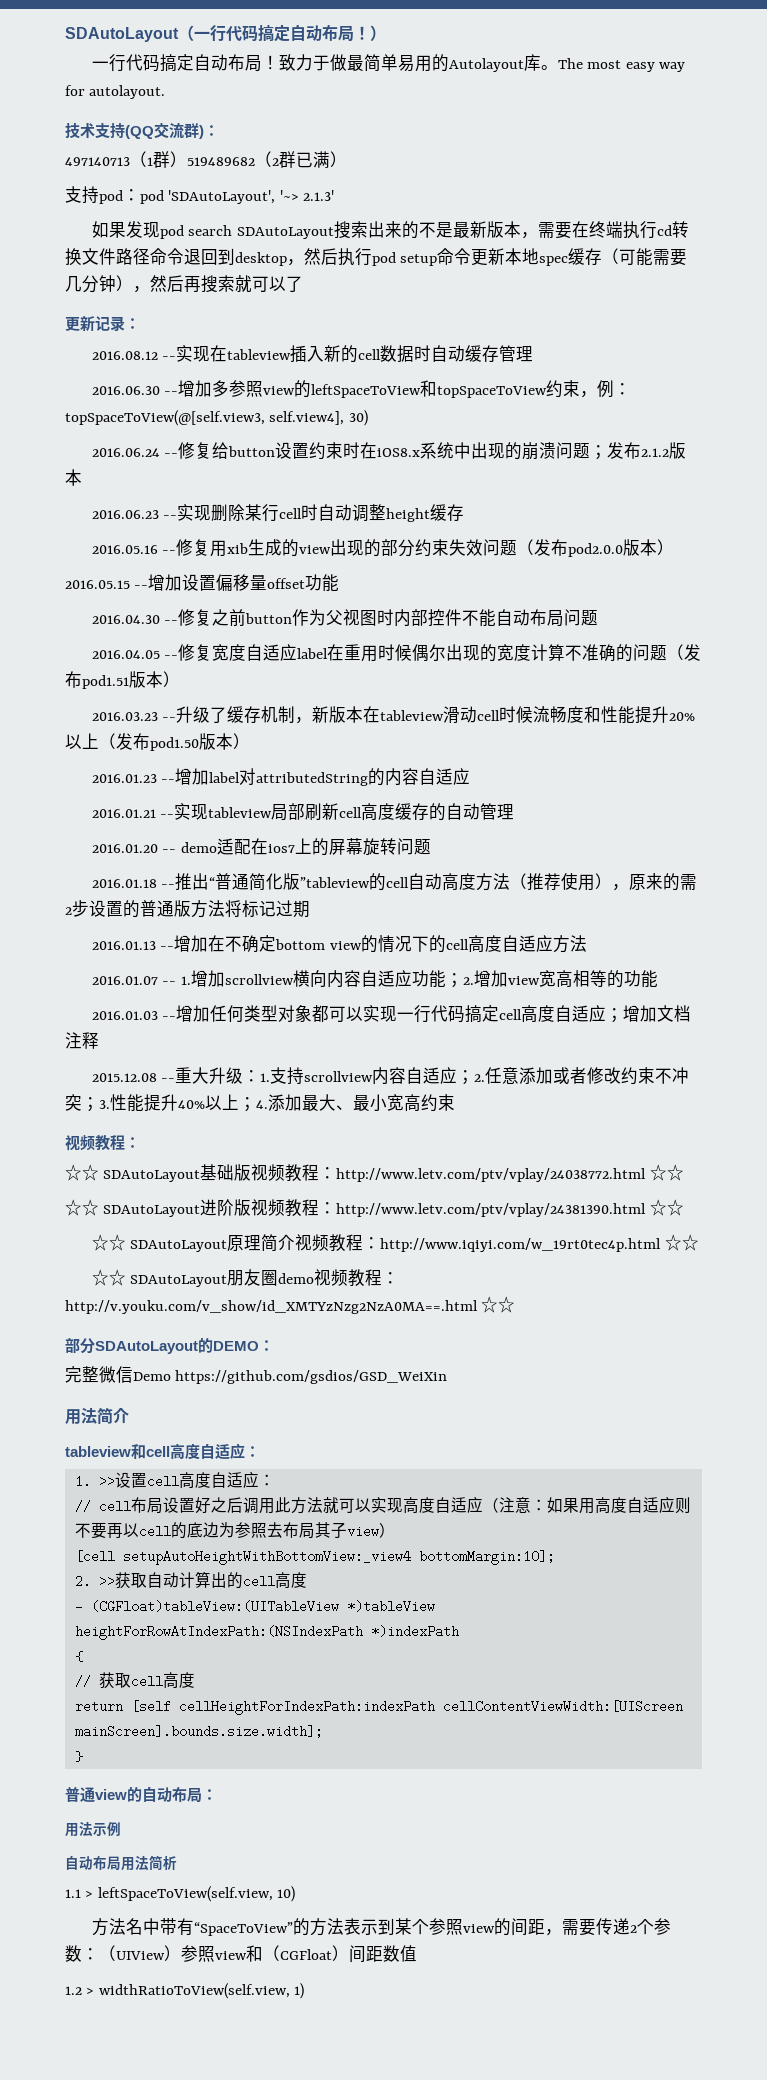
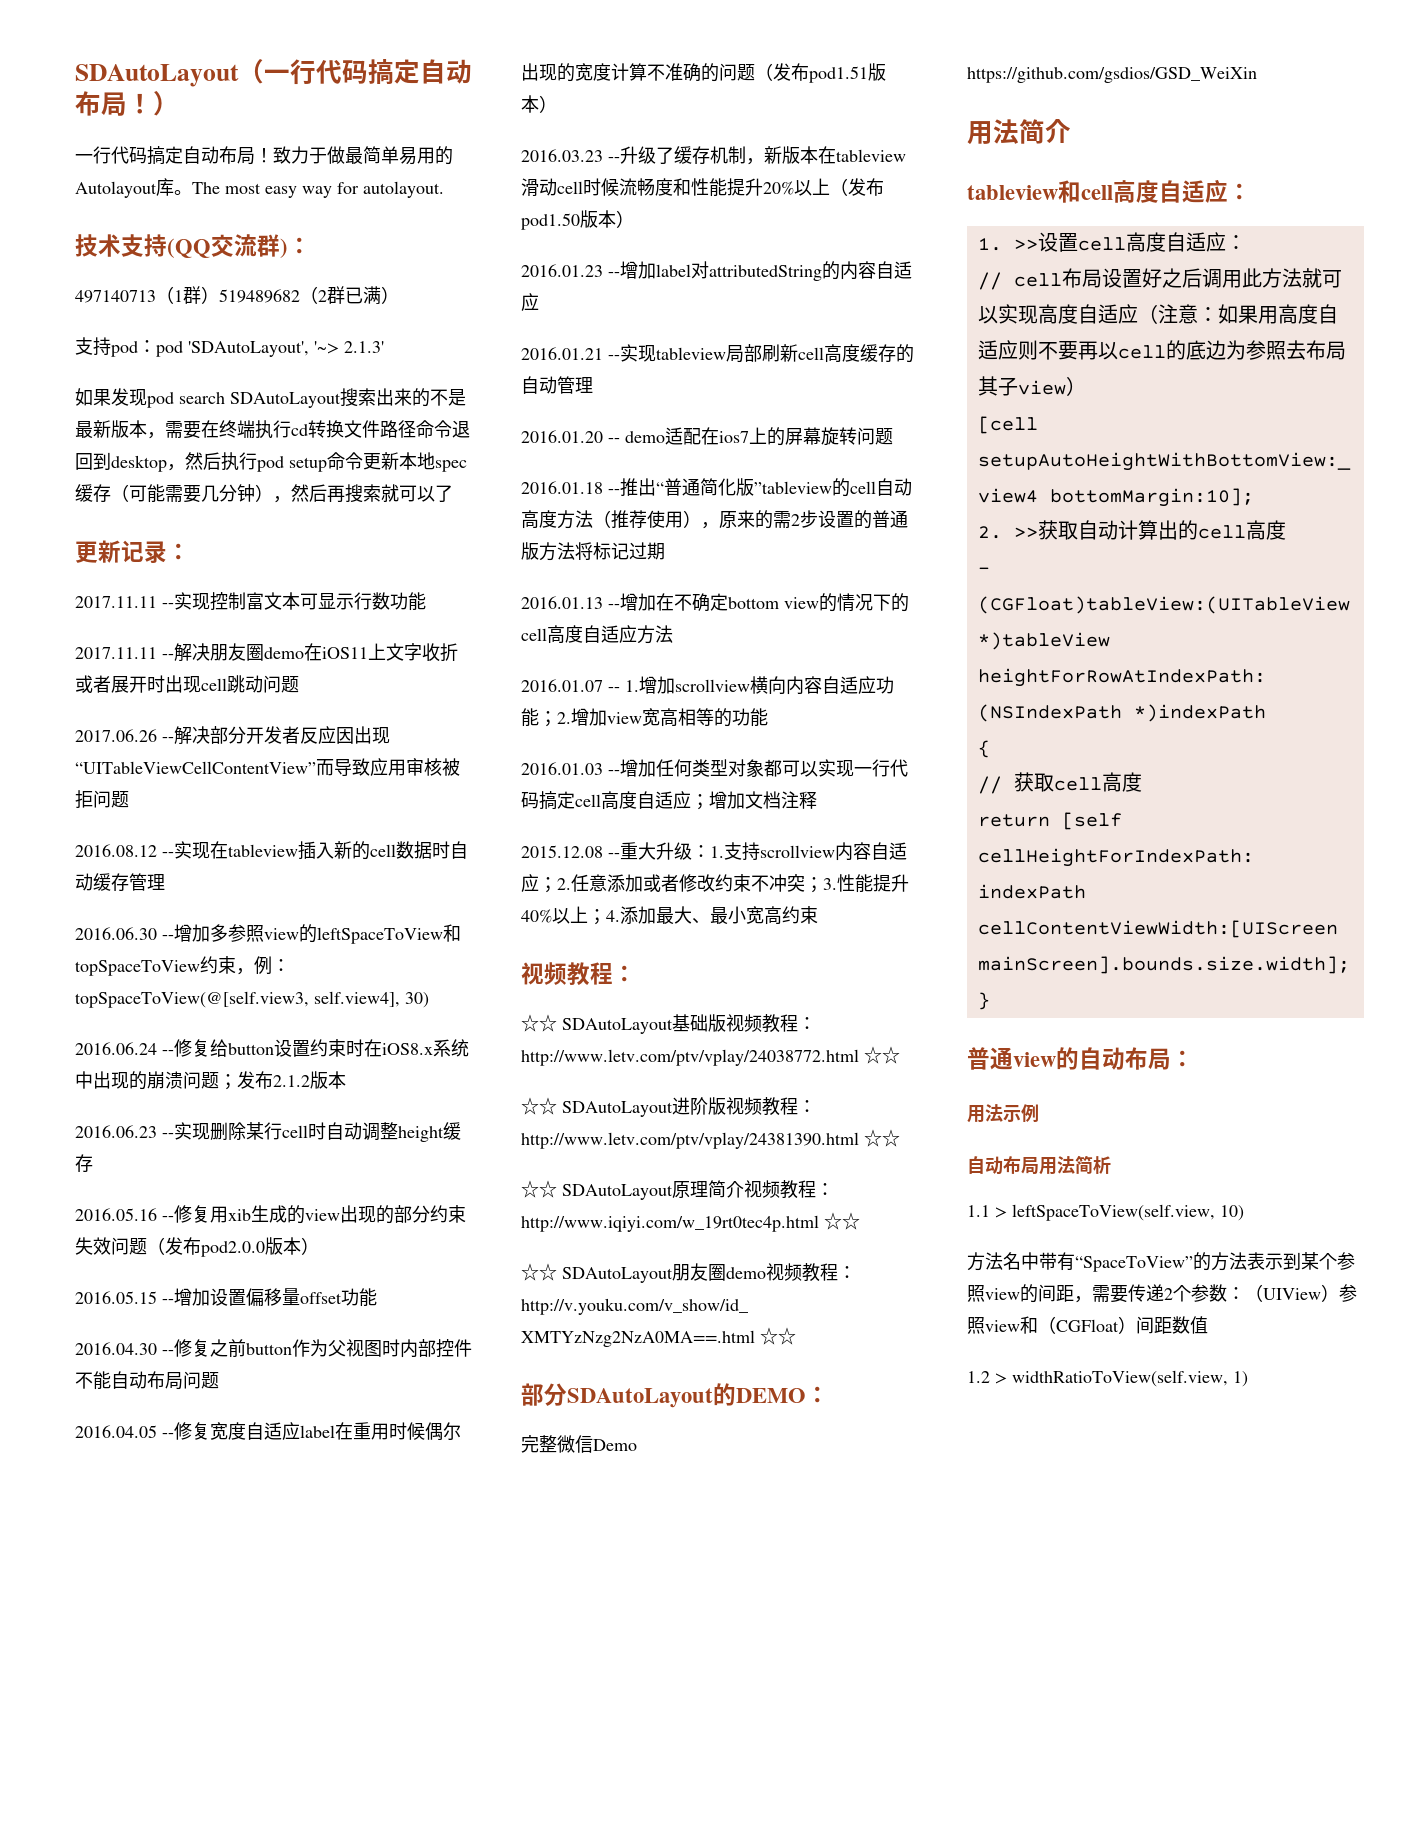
+ 2017.11.11 --实现控制富文本可显示行数功能
+ 2017.11.11 --解决朋友圈demo在iOS11上文字收折或者展开时出现cell跳动问题
+ 2017.06.26 --解决部分开发者反应因出现“UITableViewCellContentView”而导致应用审核被拒问题

